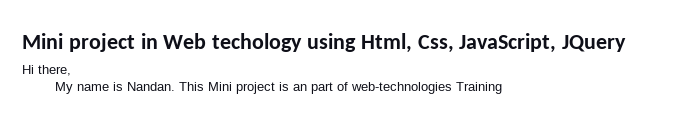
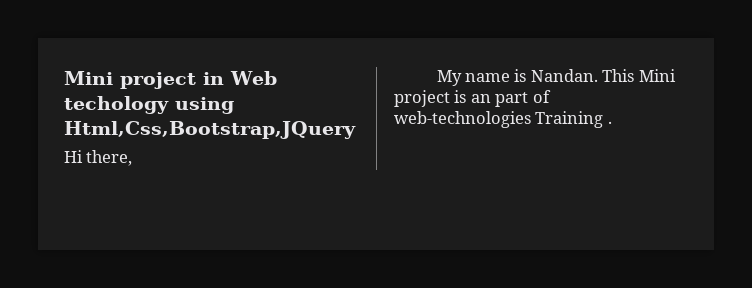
- Mini project in Web techology using Html, Css, JavaScript, JQuery
+ Mini project in Web techology using Html,Css,Bootstrap,JQuery
- This Mini project is an part of web-technologies Training
+ This Mini project is an part of web-technologies Training .

